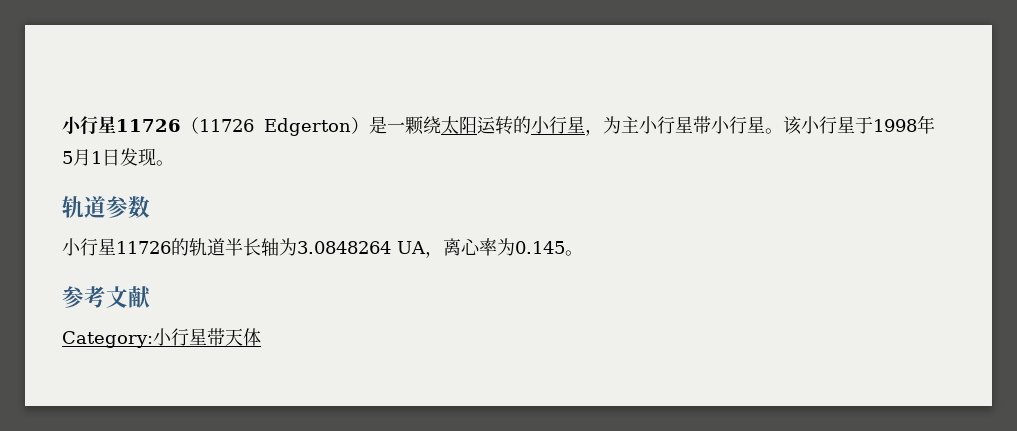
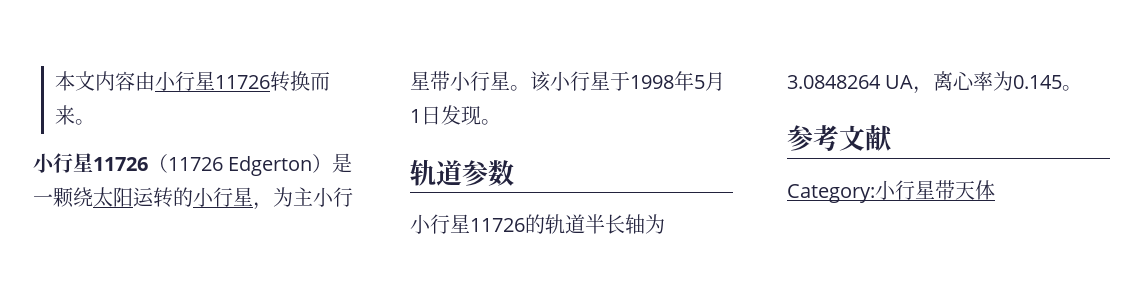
+ 本文内容由小行星11726转换而来。

